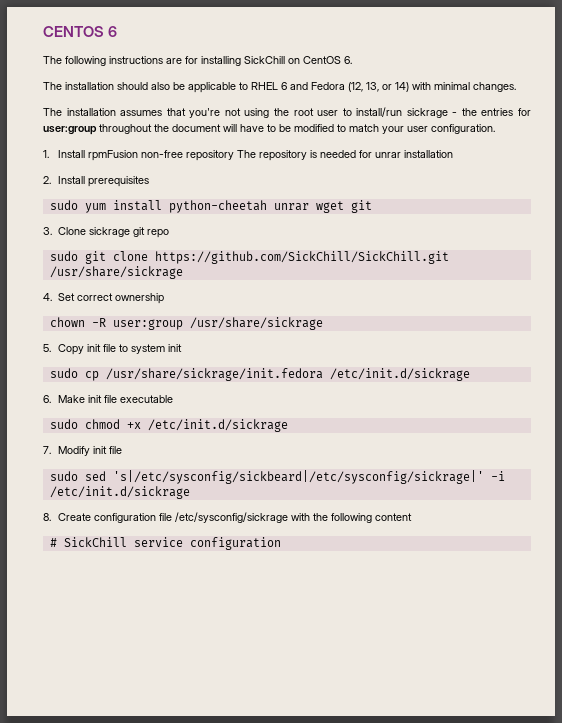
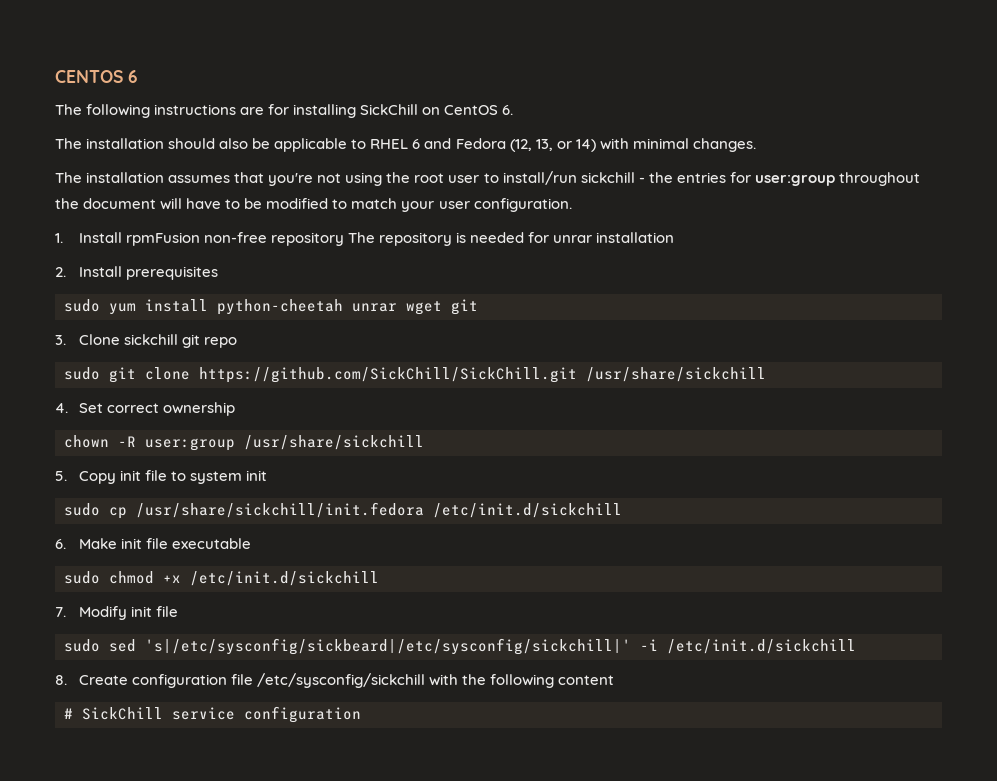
- The installation assumes that you're not using the root user to install/run sickrage - the entries for user:group throughout the document will have to be modified to match your user configuration.
+ The installation assumes that you're not using the root user to install/run sickchill - the entries for user:group throughout the document will have to be modified to match your user configuration.
- 3. Clone sickrage git repo
+ 3. Clone sickchill git repo
- sudo git clone https://github.com/SickChill/SickChill.git /usr/share/sickrage
+ sudo git clone https://github.com/SickChill/SickChill.git /usr/share/sickchill
- chown -R user:group /usr/share/sickrage
+ chown -R user:group /usr/share/sickchill
- sudo cp /usr/share/sickrage/init.fedora /etc/init.d/sickrage
+ sudo cp /usr/share/sickchill/init.fedora /etc/init.d/sickchill
- sudo chmod +x /etc/init.d/sickrage
+ sudo chmod +x /etc/init.d/sickchill
- sudo sed 's|/etc/sysconfig/sickbeard|/etc/sysconfig/sickrage|' -i /etc/init.d/sickrage
+ sudo sed 's|/etc/sysconfig/sickbeard|/etc/sysconfig/sickchill|' -i /etc/init.d/sickchill
- 8. Create configuration file /etc/sysconfig/sickrage with the following content
+ 8. Create configuration file /etc/sysconfig/sickchill with the following content

